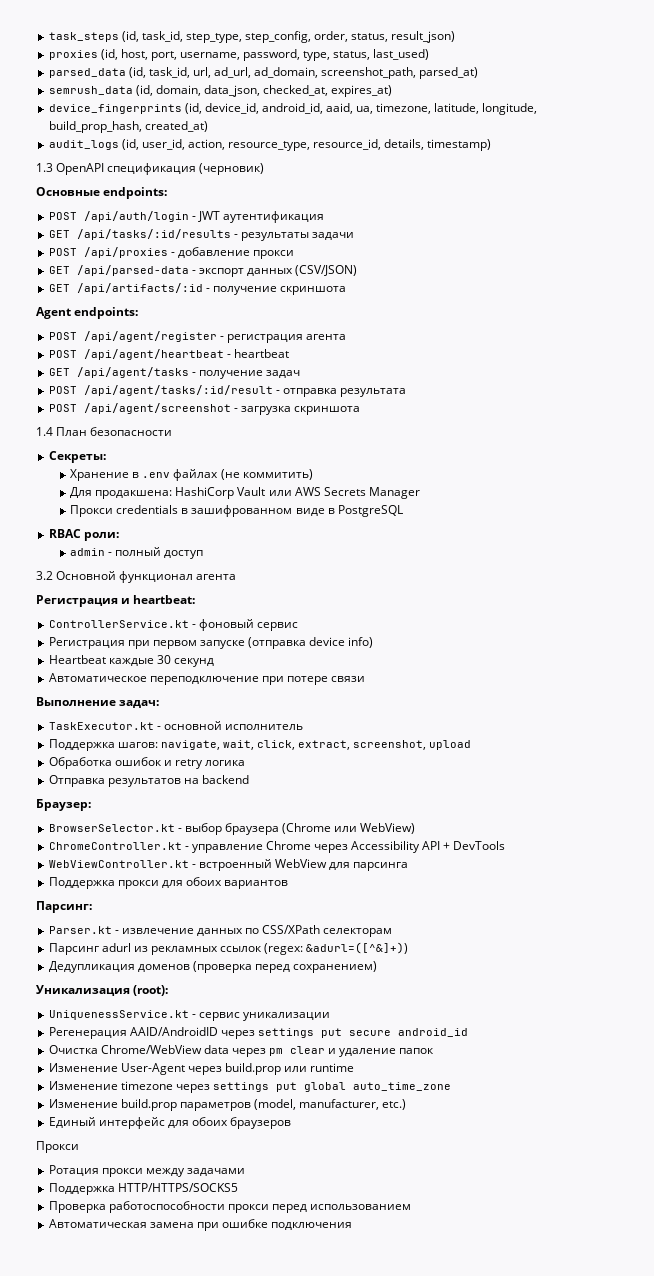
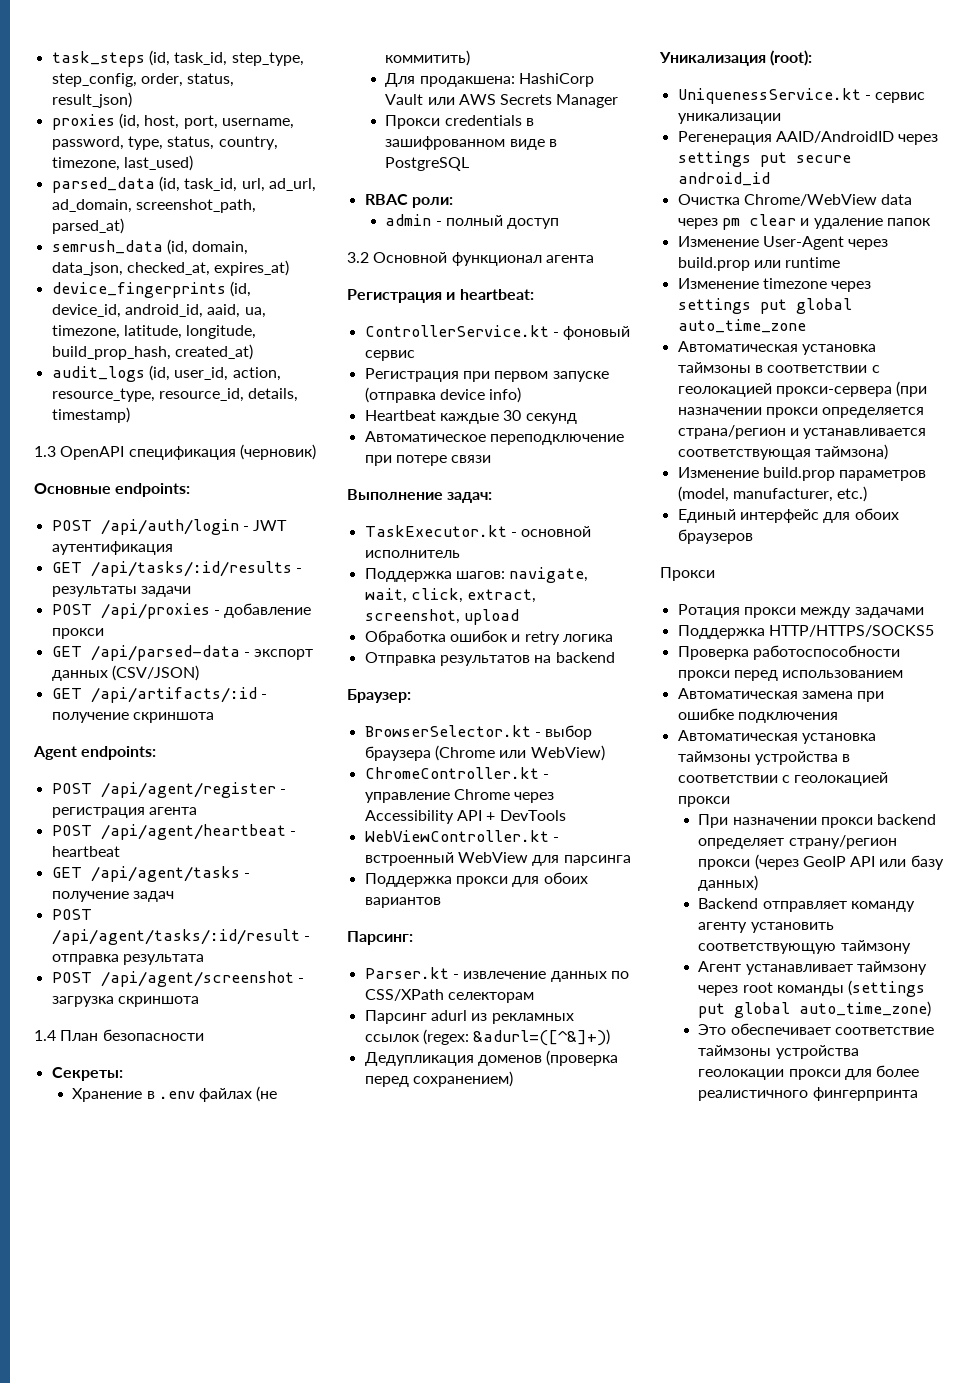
- proxies (id, host, port, username, password, type, status, last_used)
+ proxies (id, host, port, username, password, type, status, country, timezone, last_used)
+ Автоматическая установка таймзоны в соответствии с геолокацией прокси-сервера (при назначении прокси определяется страна/регион и устанавливается соответствующая таймзона)
+ Автоматическая установка таймзоны устройства в соответствии с геолокацией прокси
+ При назначении прокси backend определяет страну/регион прокси (через GeoIP API или базу данных)
+ Backend отправляет команду агенту установить соответствующую таймзону
+ Агент устанавливает таймзону через root команды (settings put global auto_time_zone)
+ Это обеспечивает соответствие таймзоны устройства геолокации прокси для более реалистичного фингерпринта

